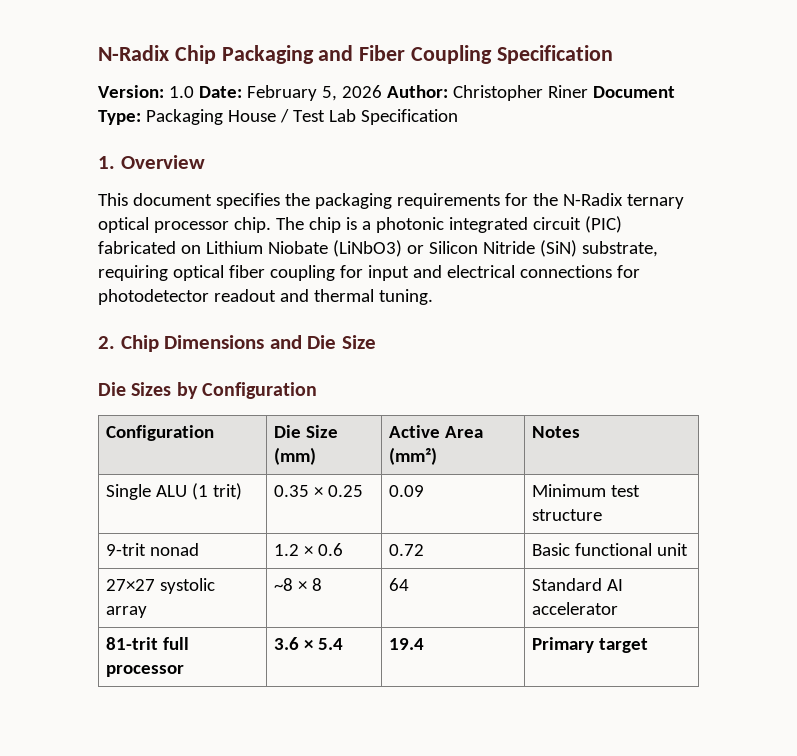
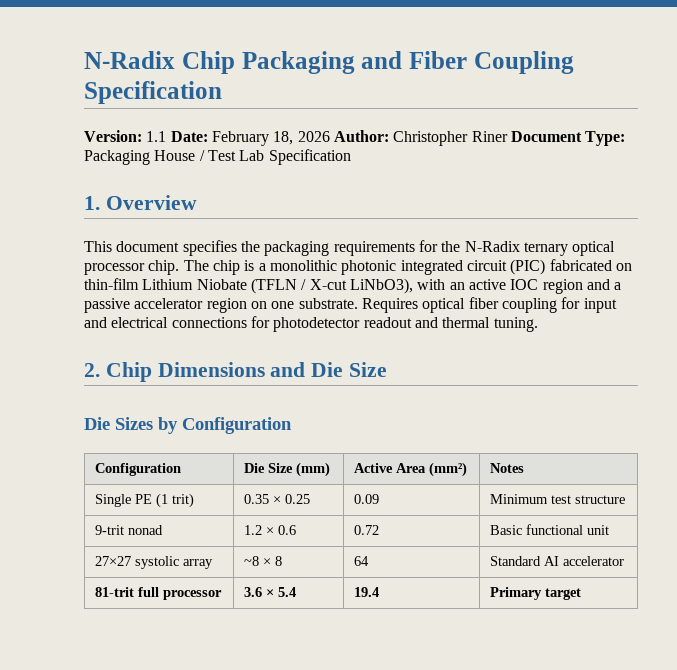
- Version: 1.0 Date: February 5, 2026 Author: Christopher Riner Document Type: Packaging House / Test Lab Specification
+ Version: 1.1 Date: February 18, 2026 Author: Christopher Riner Document Type: Packaging House / Test Lab Specification
- The chip is a photonic integrated circuit (PIC) fabricated on Lithium Niobate (LiNbO3) or Silicon Nitride (SiN) substrate, requiring optical fiber coupling for input and electrical connections for photodetector readout and thermal tuning.
+ The chip is a monolithic photonic integrated circuit (PIC) fabricated on thin-film Lithium Niobate (TFLN / X-cut LiNbO3), with an active IOC region and a passive accelerator region on one substrate. Requires optical fiber coupling for input and electrical connections for photodetector readout and thermal tuning.
- Single ALU (1 trit) | 0.35 × 0.25 | 0.09 | Minimum test structure
+ Single PE (1 trit) | 0.35 × 0.25 | 0.09 | Minimum test structure

